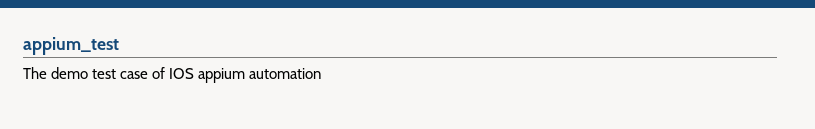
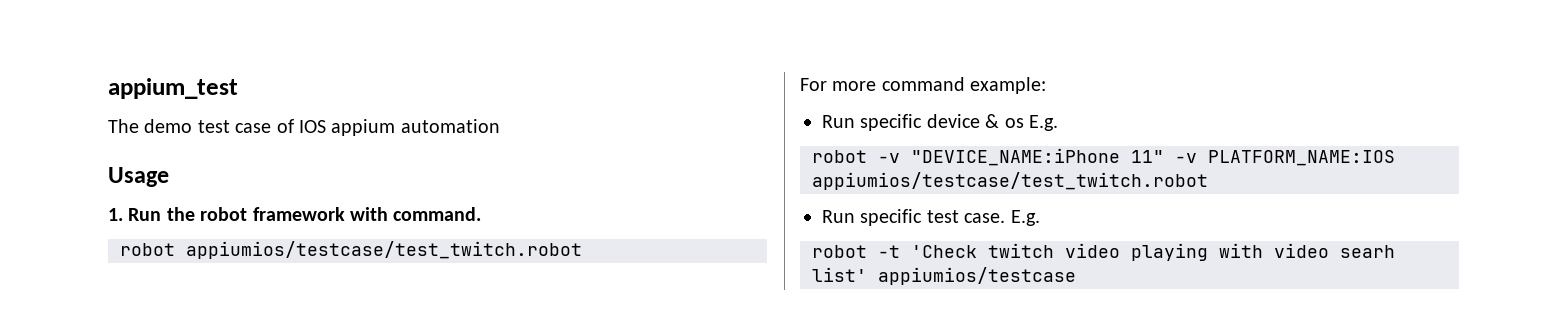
+ Usage
+ 1. Run the robot framework with command.
+ robot appiumios/testcase/test_twitch.robot
+ For more command example:
+ Run specific device & os E.g.
+ robot -v "DEVICE_NAME:iPhone 11" -v PLATFORM_NAME:IOS appiumios/testcase/test_twitch.robot
+ Run specific test case. E.g.
+ robot -t 'Check twitch video playing with video searh list' appiumios/testcase

